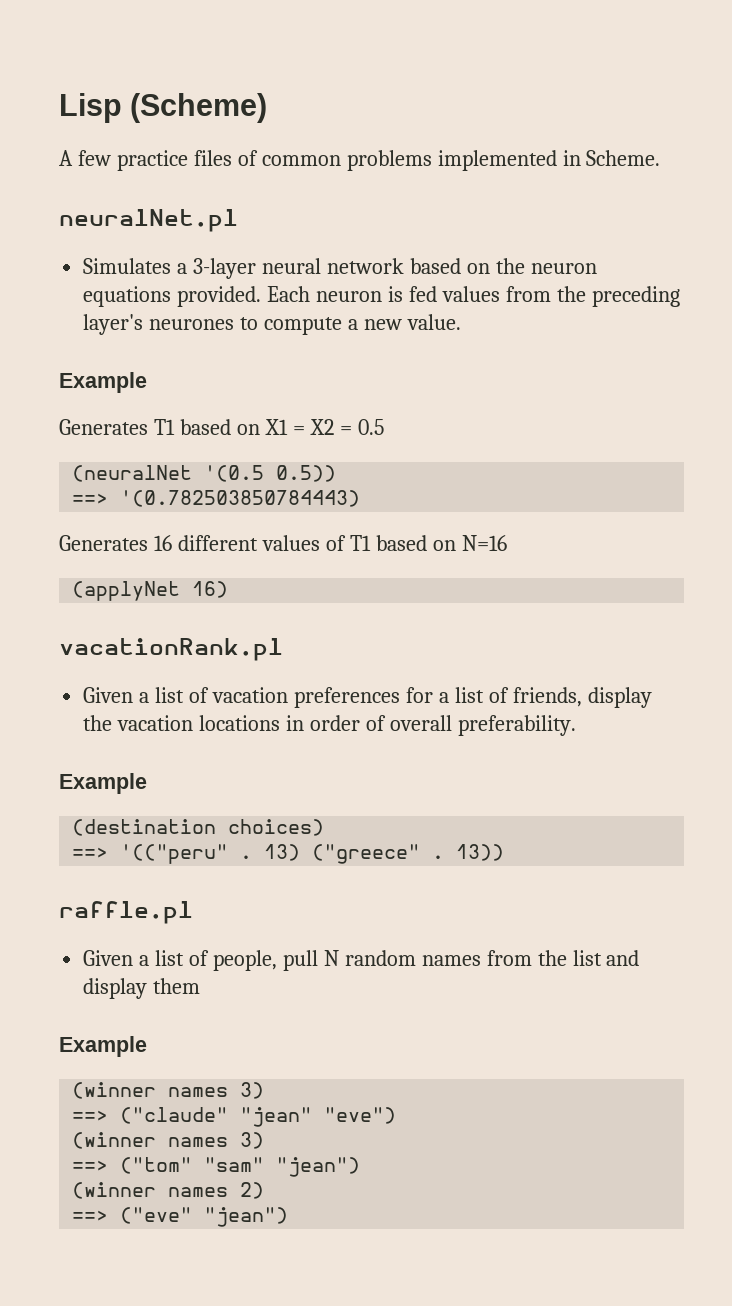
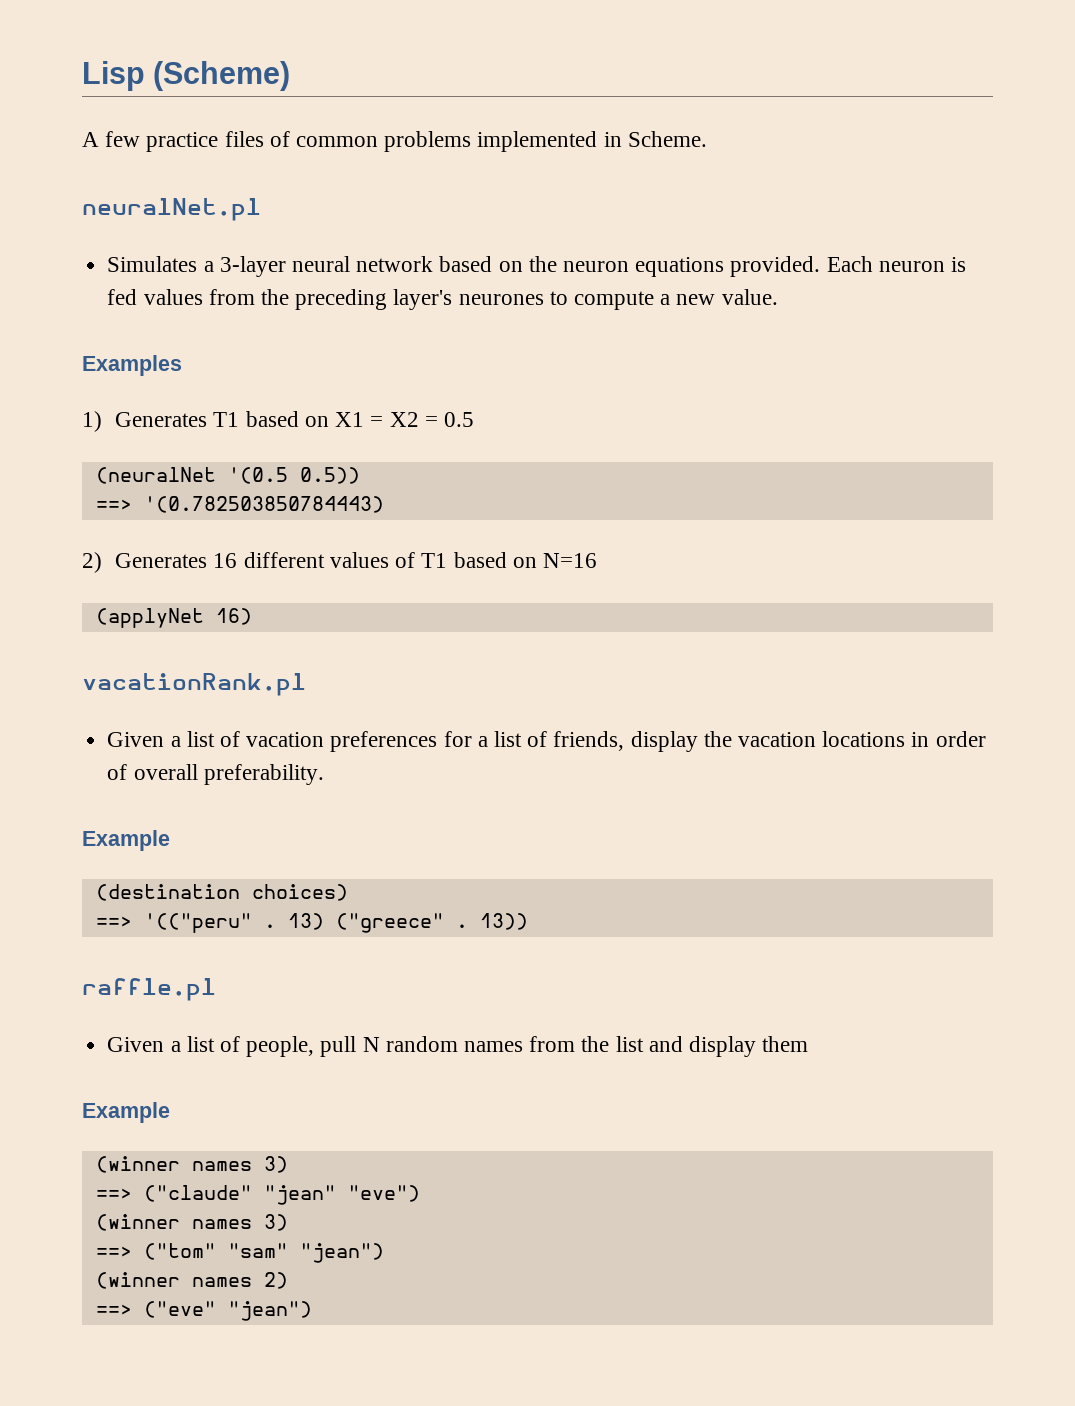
  Each neuron is fed values from the preceding layer's neurones to compute a new value.
- Example
- Generates T1 based on X1 = X2 = 0.5
+ Examples
+ 1) Generates T1 based on X1 = X2 = 0.5
- Generates 16 different values of T1 based on N=16
+ 2) Generates 16 different values of T1 based on N=16

